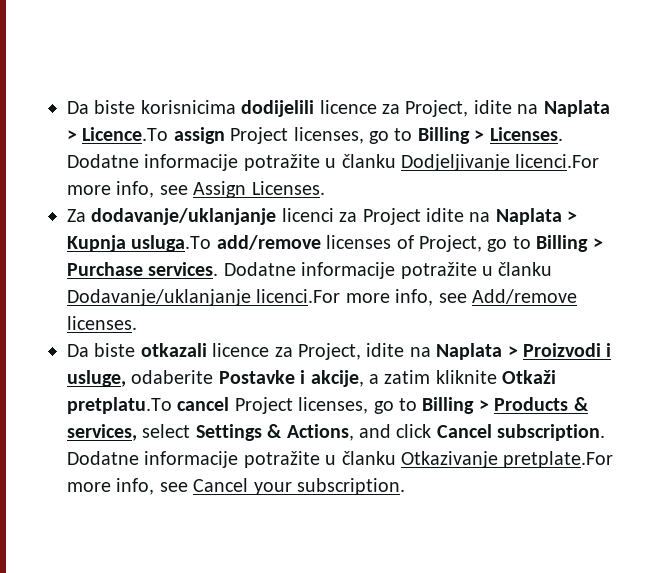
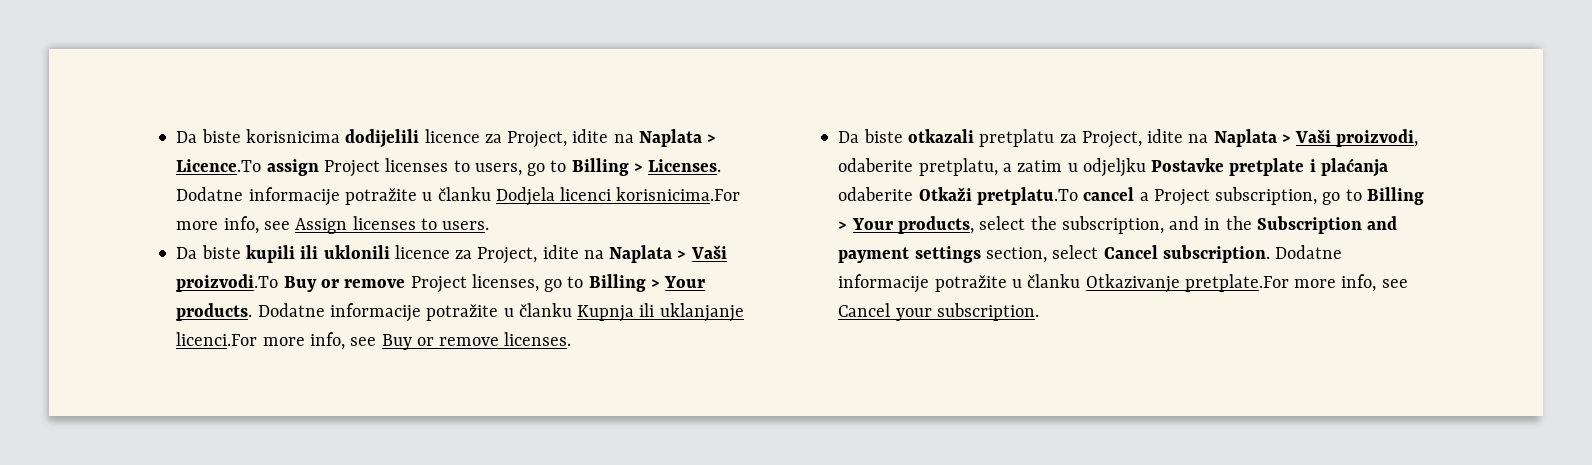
- Da biste korisnicima dodijelili licence za Project, idite na Naplata > Licence.To assign Project licenses, go to Billing > Licenses.
+ Da biste korisnicima dodijelili licence za Project, idite na Naplata > Licence.To assign Project licenses to users, go to Billing > Licenses.
- Dodatne informacije potražite u članku Dodjeljivanje licenci.For more info, see Assign Licenses.
- Za dodavanje/uklanjanje licenci za Project idite na Naplata > Kupnja usluga.To add/remove licenses of Project, go to Billing > Purchase services. Dodatne informacije potražite u članku Dodavanje/uklanjanje licenci.For more info, see Add/remove licenses.
- Da biste otkazali licence za Project, idite na Naplata > Proizvodi i usluge, odaberite Postavke i akcije, a zatim kliknite Otkaži pretplatu.To cancel Project licenses, go to Billing > Products & services, select Settings & Actions, and click Cancel subscription.
+ Dodatne informacije potražite u članku Dodjela licenci korisnicima.For more info, see Assign licenses to users.
+ Da biste kupili ili uklonili licence za Project, idite na Naplata > Vaši proizvodi.To Buy or remove Project licenses, go to Billing > Your products. Dodatne informacije potražite u članku Kupnja ili uklanjanje licenci.For more info, see Buy or remove licenses.
+ Da biste otkazali pretplatu za Project, idite na Naplata > Vaši proizvodi, odaberite pretplatu, a zatim u odjeljku Postavke pretplate i plaćanja odaberite Otkaži pretplatu.To cancel a Project subscription, go to Billing > Your products, select the subscription, and in the Subscription and payment settings section, select Cancel subscription.

